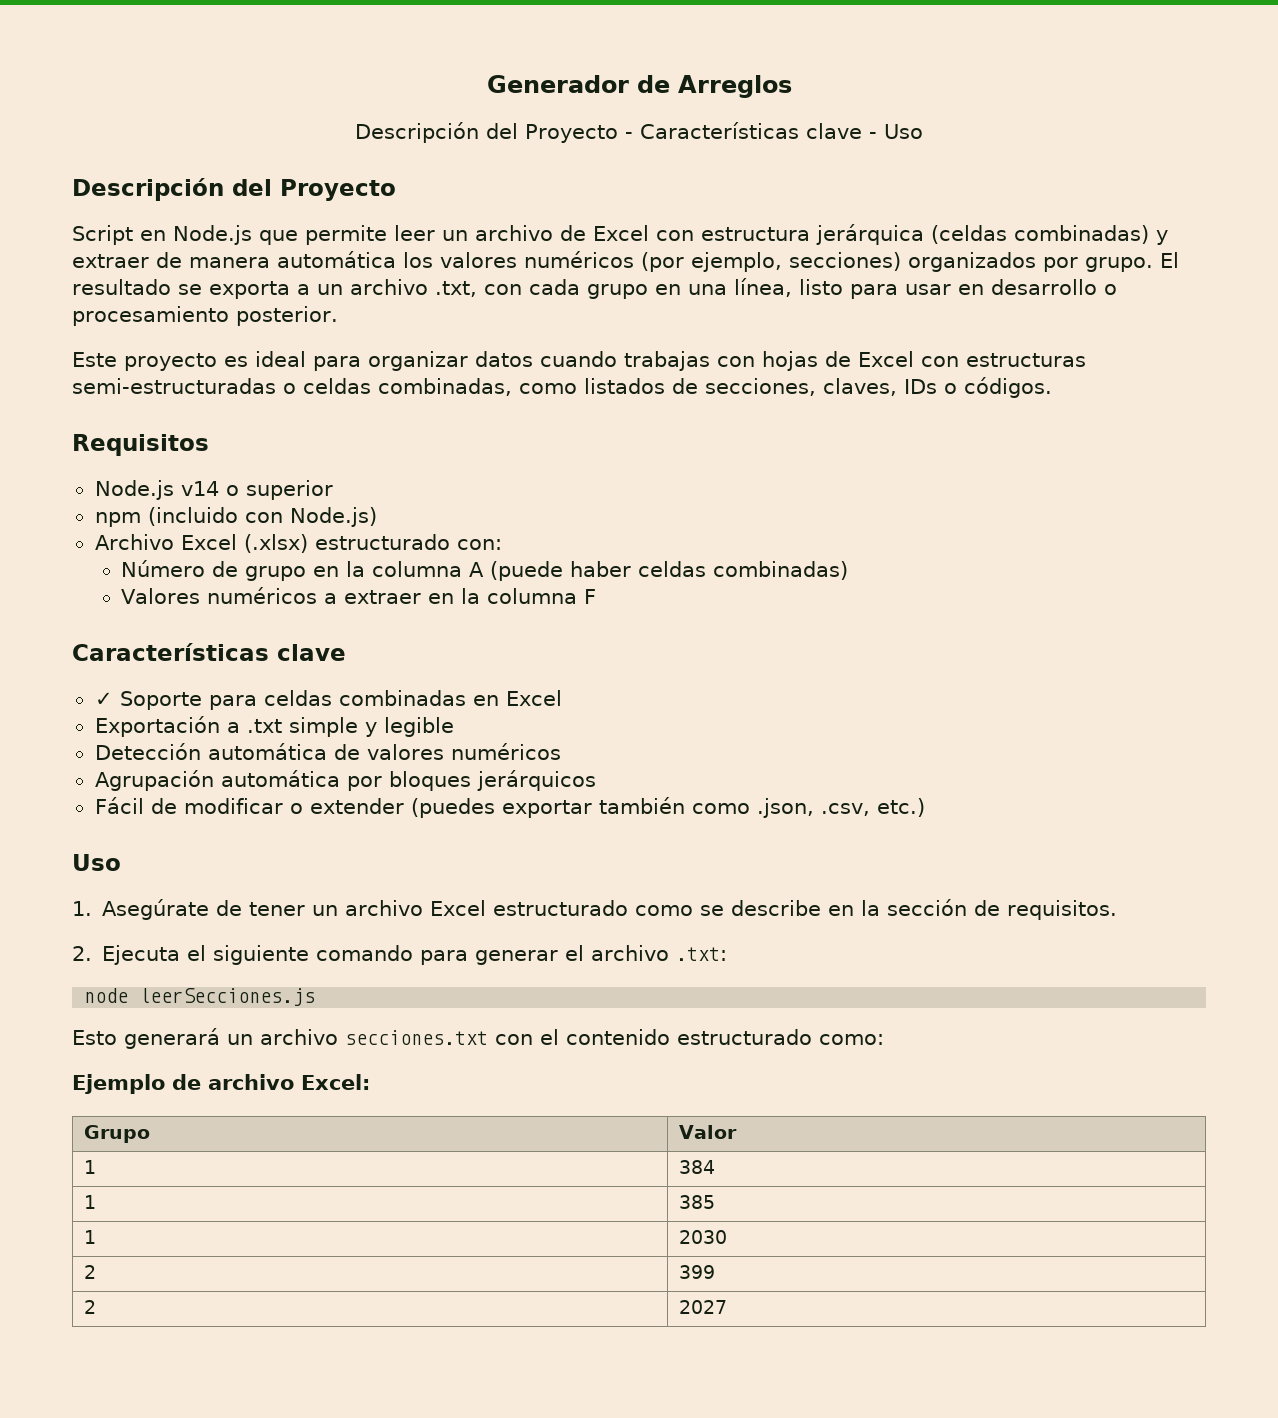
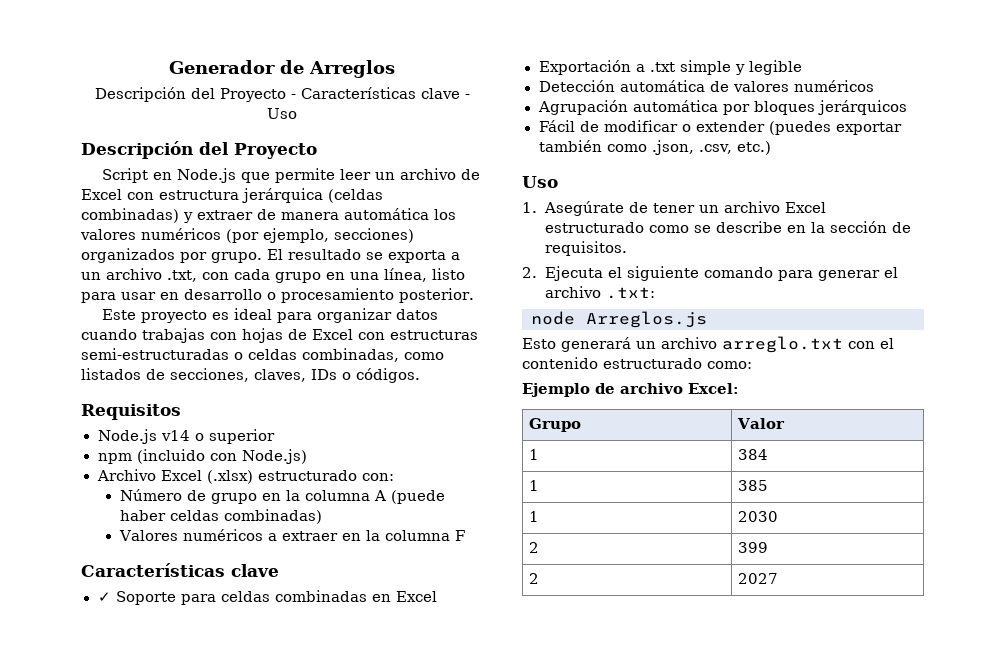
- node leerSecciones.js
+ node Arreglos.js
- Esto generará un archivo secciones.txt con el contenido estructurado como:
+ Esto generará un archivo arreglo.txt con el contenido estructurado como:

